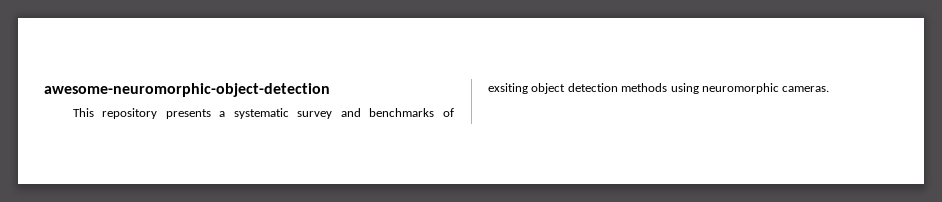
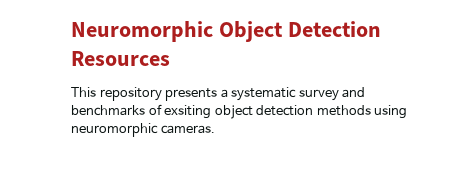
- awesome-neuromorphic-object-detection
+ Neuromorphic Object Detection Resources

